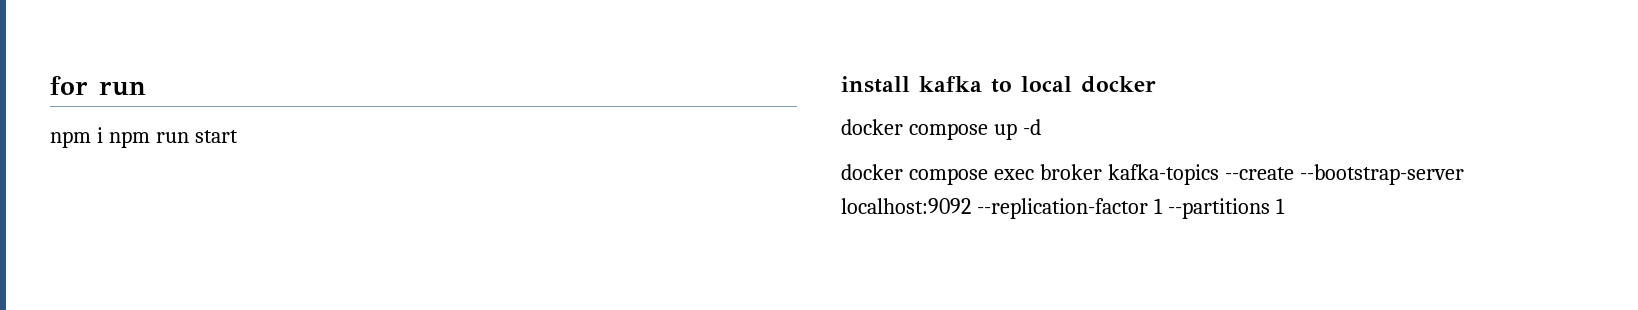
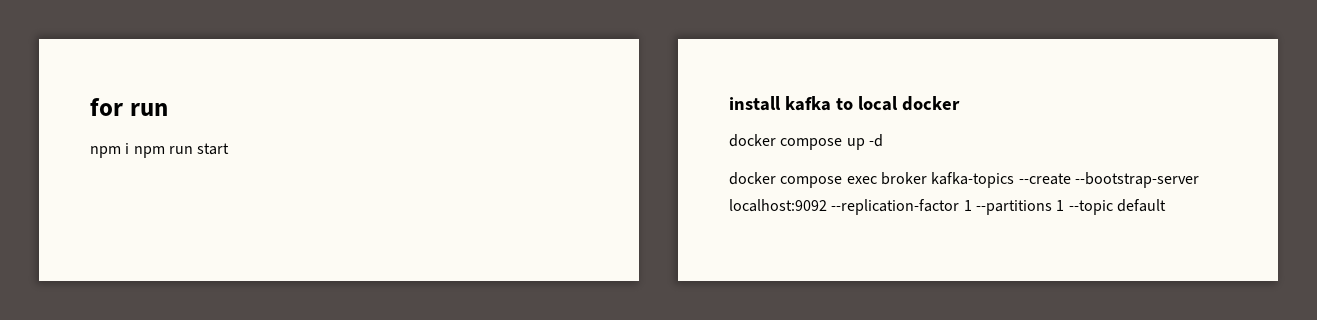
- docker compose exec broker kafka-topics --create --bootstrap-server localhost:9092 --replication-factor 1 --partitions 1
+ docker compose exec broker kafka-topics --create --bootstrap-server localhost:9092 --replication-factor 1 --partitions 1 --topic default

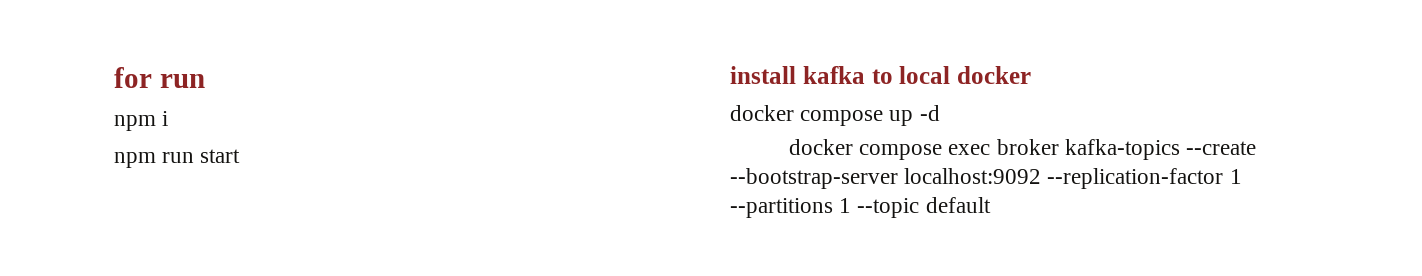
- npm i npm run start
+ npm i
+ npm run start

